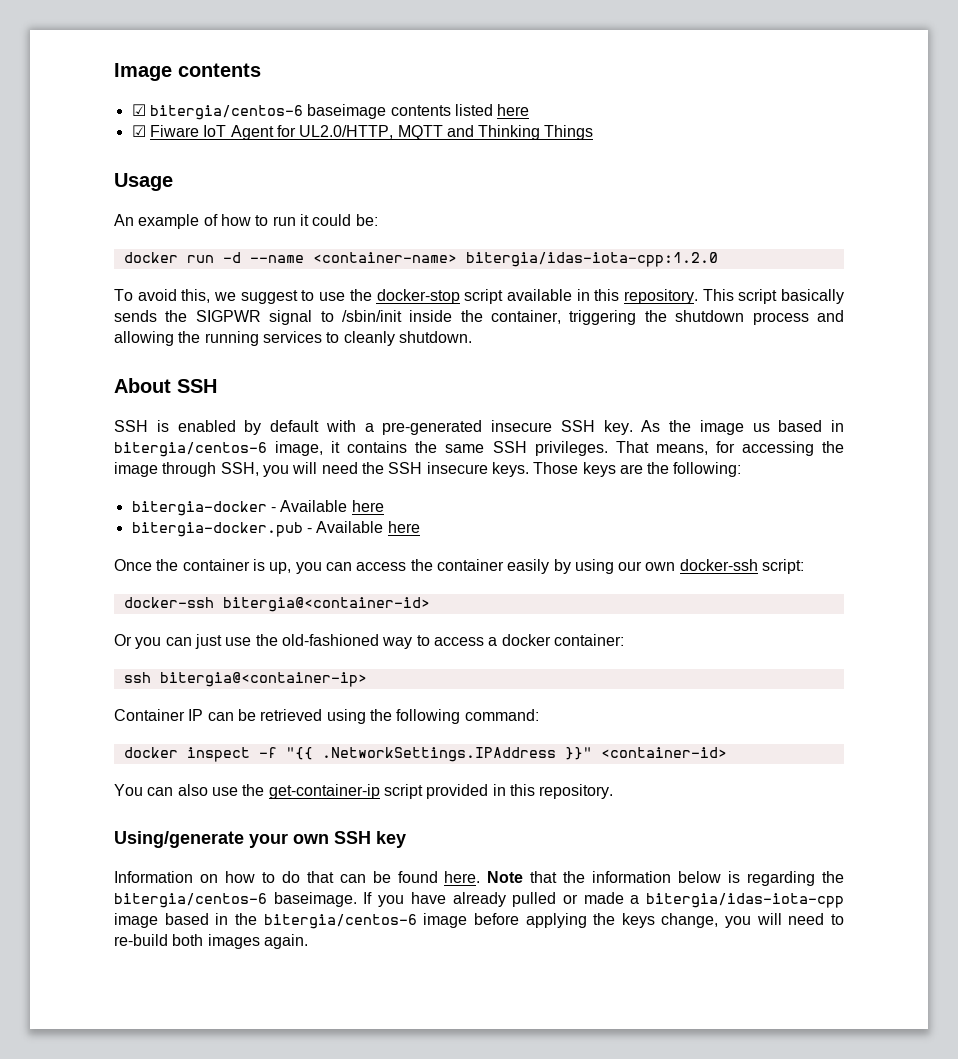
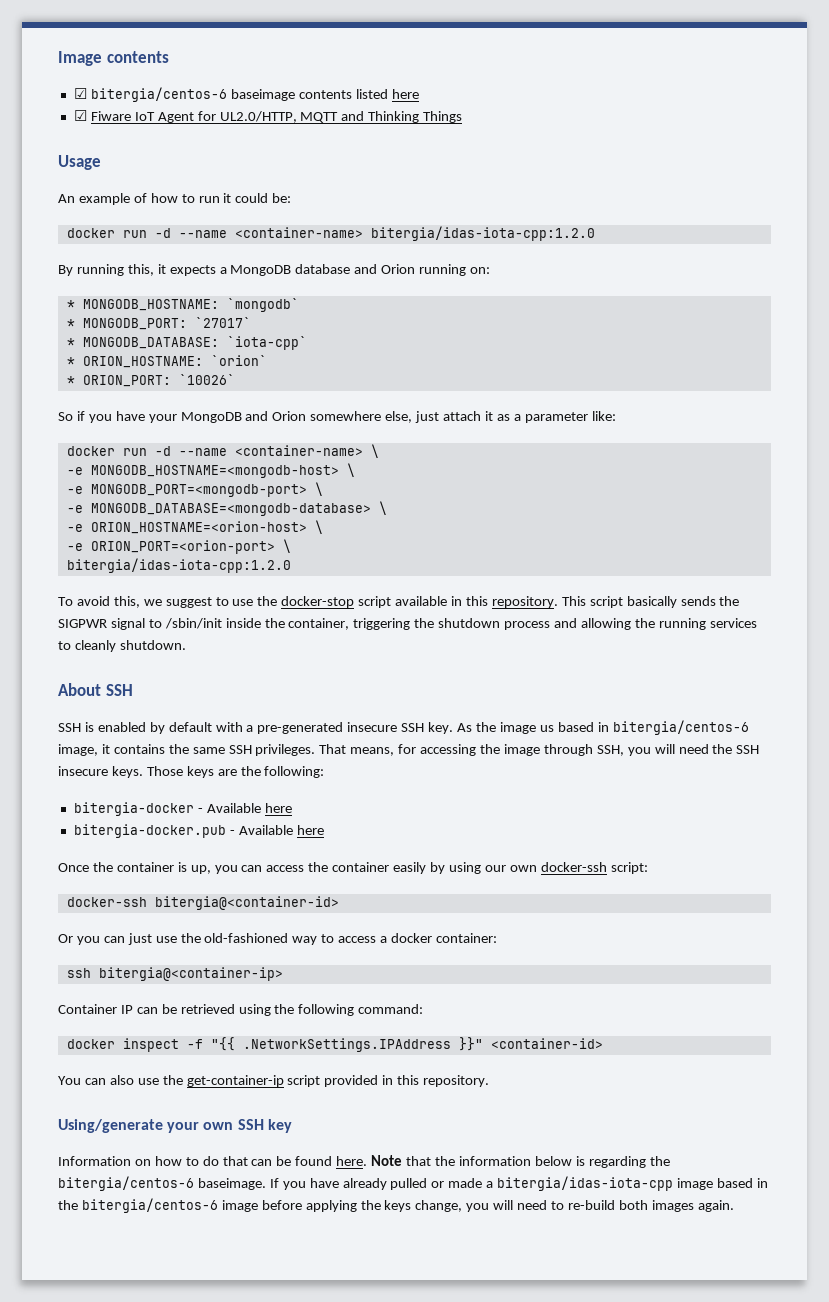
+ By running this, it expects a MongoDB database and Orion running on:
+ * MONGODB_HOSTNAME: `mongodb`
+ * MONGODB_PORT: `27017`
+ * MONGODB_DATABASE: `iota-cpp`
+ * ORION_HOSTNAME: `orion`
+ * ORION_PORT: `10026`
+ So if you have your MongoDB and Orion somewhere else, just attach it as a parameter like:
+ docker run -d --name <container-name> \
+ -e MONGODB_HOSTNAME=<mongodb-host> \
+ -e MONGODB_PORT=<mongodb-port> \
+ -e MONGODB_DATABASE=<mongodb-database> \
+ -e ORION_HOSTNAME=<orion-host> \
+ -e ORION_PORT=<orion-port> \
+ bitergia/idas-iota-cpp:1.2.0

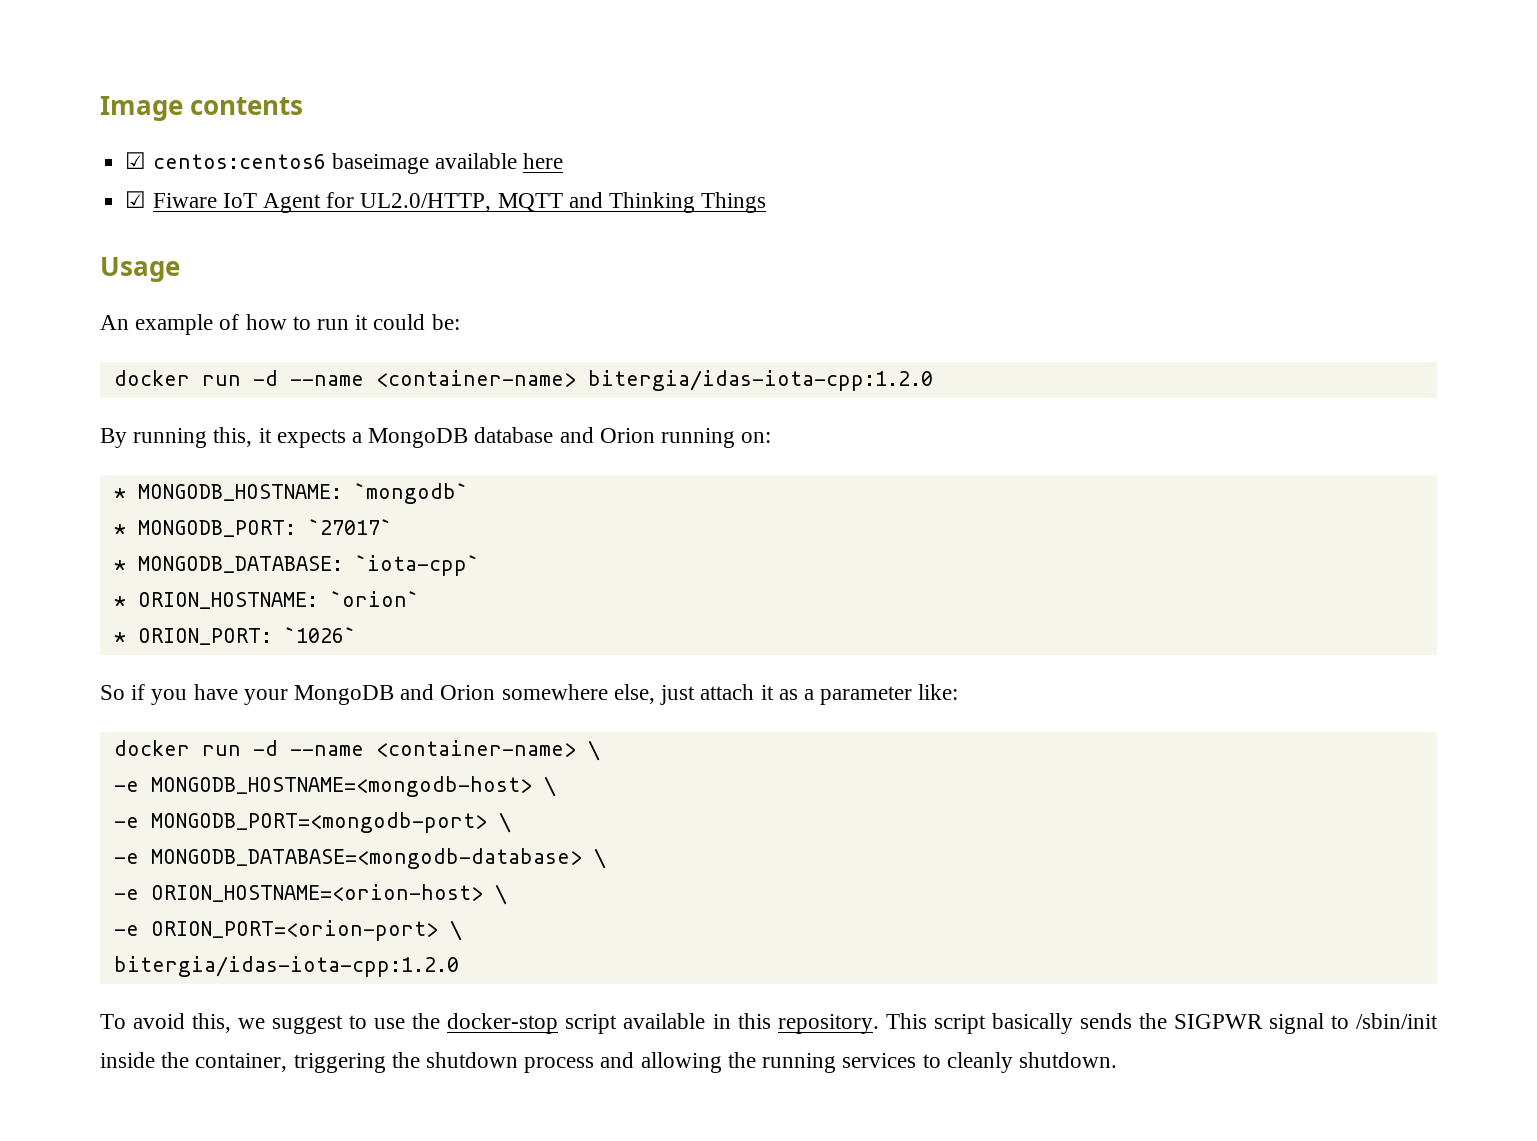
- ☑ bitergia/centos-6 baseimage contents listed here
+ ☑ centos:centos6 baseimage available here
- * ORION_PORT: `10026`
+ * ORION_PORT: `1026`
- About SSH
- SSH is enabled by default with a pre-generated insecure SSH key. As the image us based in bitergia/centos-6 image, it contains the same SSH privileges. That means, for accessing the image through SSH, you will need the SSH insecure keys. Those keys are the following:
- bitergia-docker - Available here
- bitergia-docker.pub - Available here
- Once the container is up, you can access the container easily by using our own docker-ssh script:
- docker-ssh bitergia@<container-id>
- Or you can just use the old-fashioned way to access a docker container:
- ssh bitergia@<container-ip>
- Container IP can be retrieved using the following command:
- docker inspect -f "{{ .NetworkSettings.IPAddress }}" <container-id>
- You can also use the get-container-ip script provided in this repository.
- Using/generate your own SSH key
- Information on how to do that can be found here. Note that the information below is regarding the bitergia/centos-6 baseimage. If you have already pulled or made a bitergia/idas-iota-cpp image based in the bitergia/centos-6 image before applying the keys change, you will need to re-build both images again.

